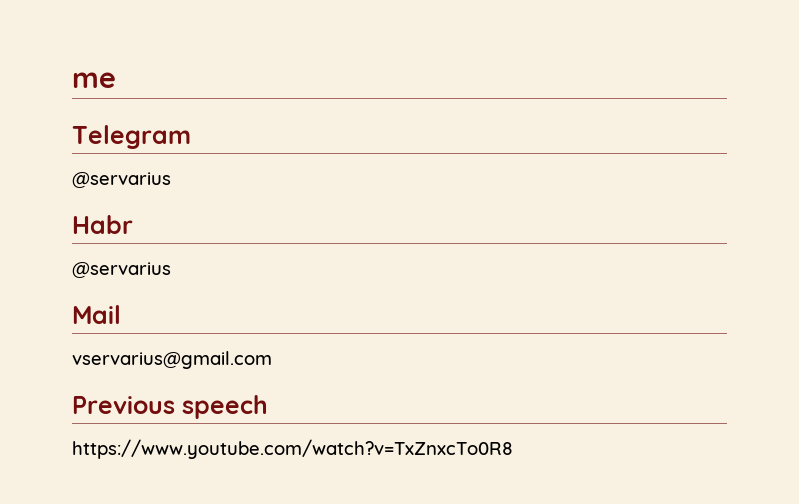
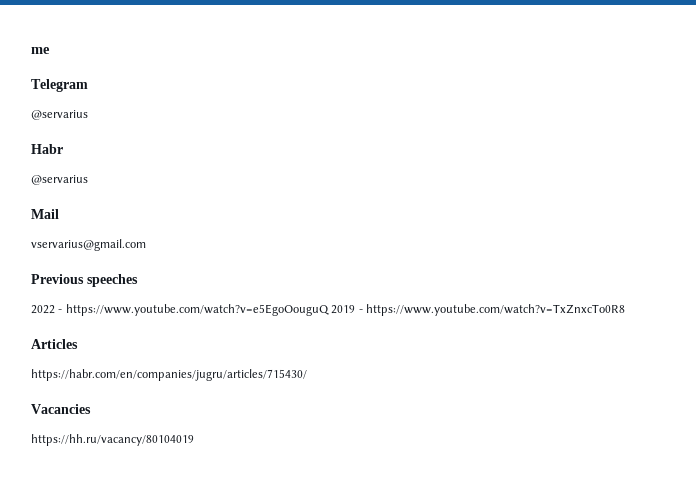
- Previous speech
- https://www.youtube.com/watch?v=TxZnxcTo0R8
+ Previous speeches
+ 2022 - https://www.youtube.com/watch?v=e5EgoOouguQ 2019 - https://www.youtube.com/watch?v=TxZnxcTo0R8
+ Articles
+ https://habr.com/en/companies/jugru/articles/715430/
+ Vacancies
+ https://hh.ru/vacancy/80104019

